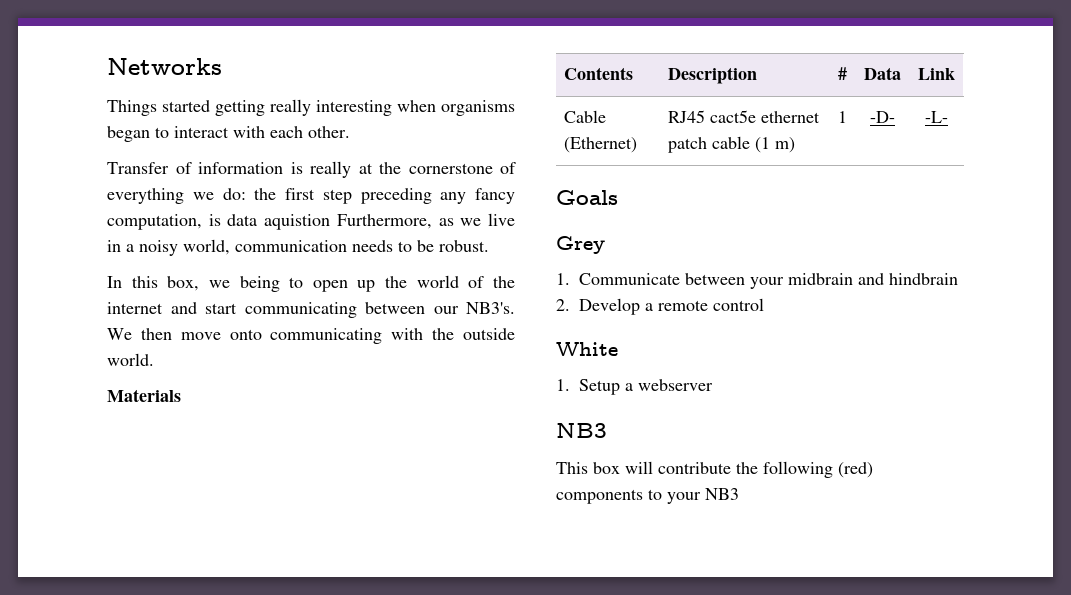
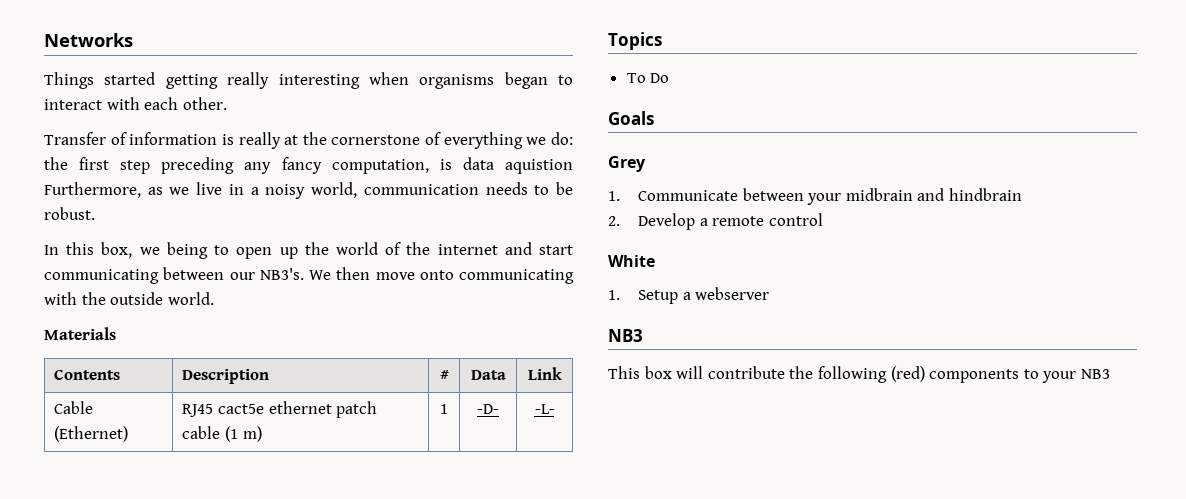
+ Topics
+ To Do

